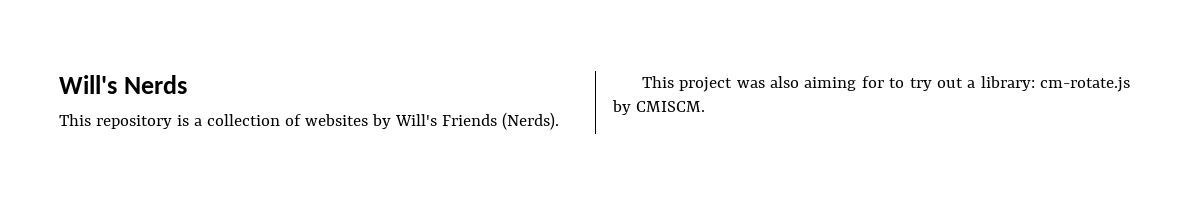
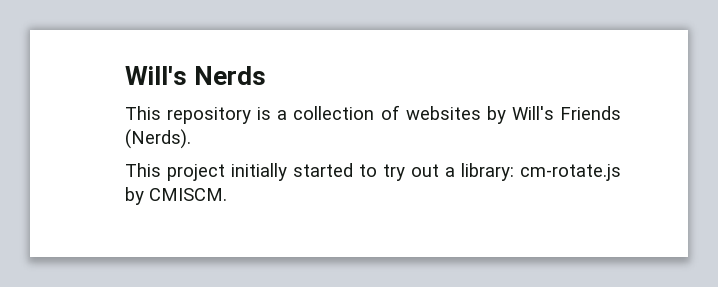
- This project was also aiming for to try out a library: cm-rotate.js by CMISCM.
+ This project initially started to try out a library: cm-rotate.js by CMISCM.

